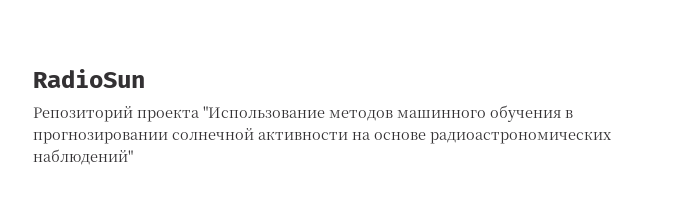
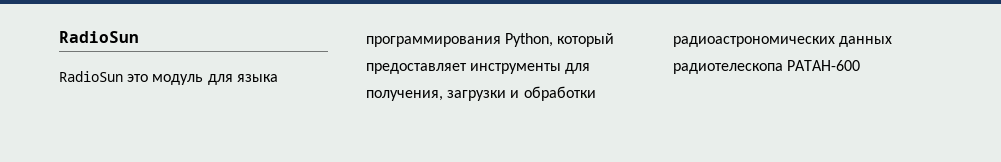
- Репозиторий проекта "Использование методов машинного обучения в прогнозировании солнечной активности на основе радиоастрономических наблюдений"
+ RadioSun это модуль для языка программирования Python, который предоставляет инструменты для получения, загрузки и обработки радиоастрономических данных радиотелескопа РАТАН-600

